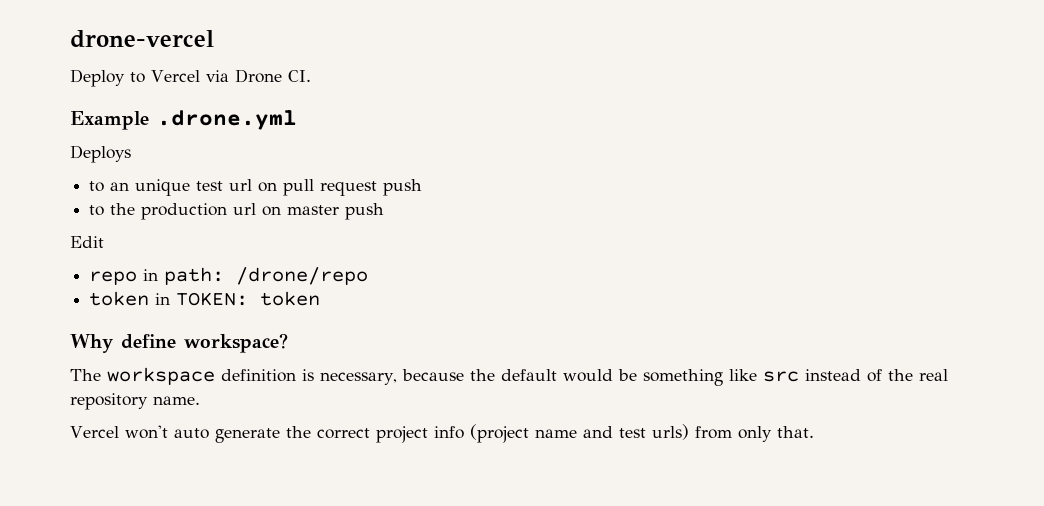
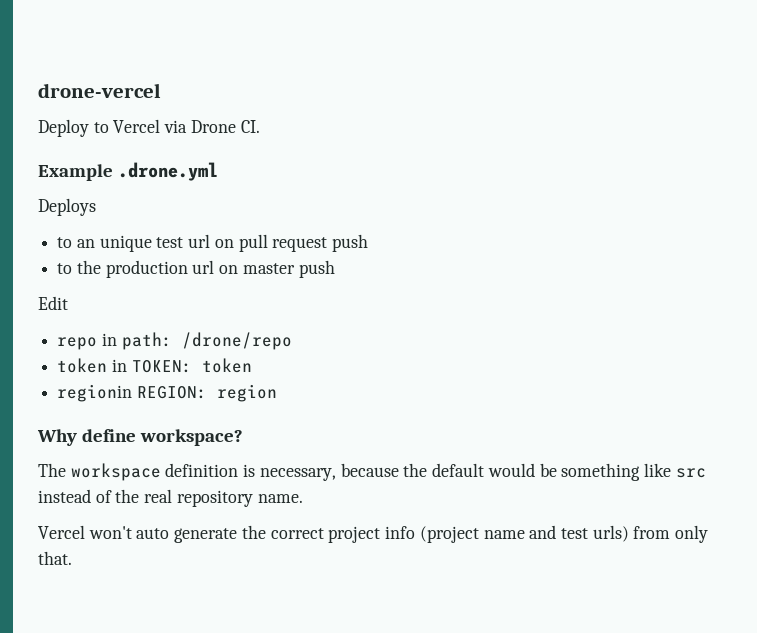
+ regionin REGION: region

